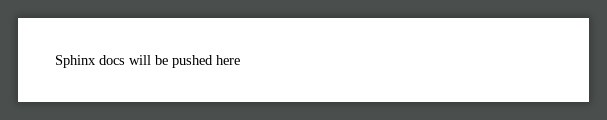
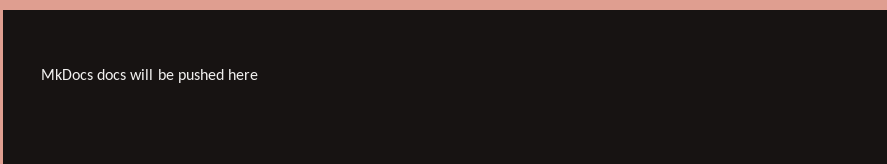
- Sphinx docs will be pushed here
+ MkDocs docs will be pushed here

